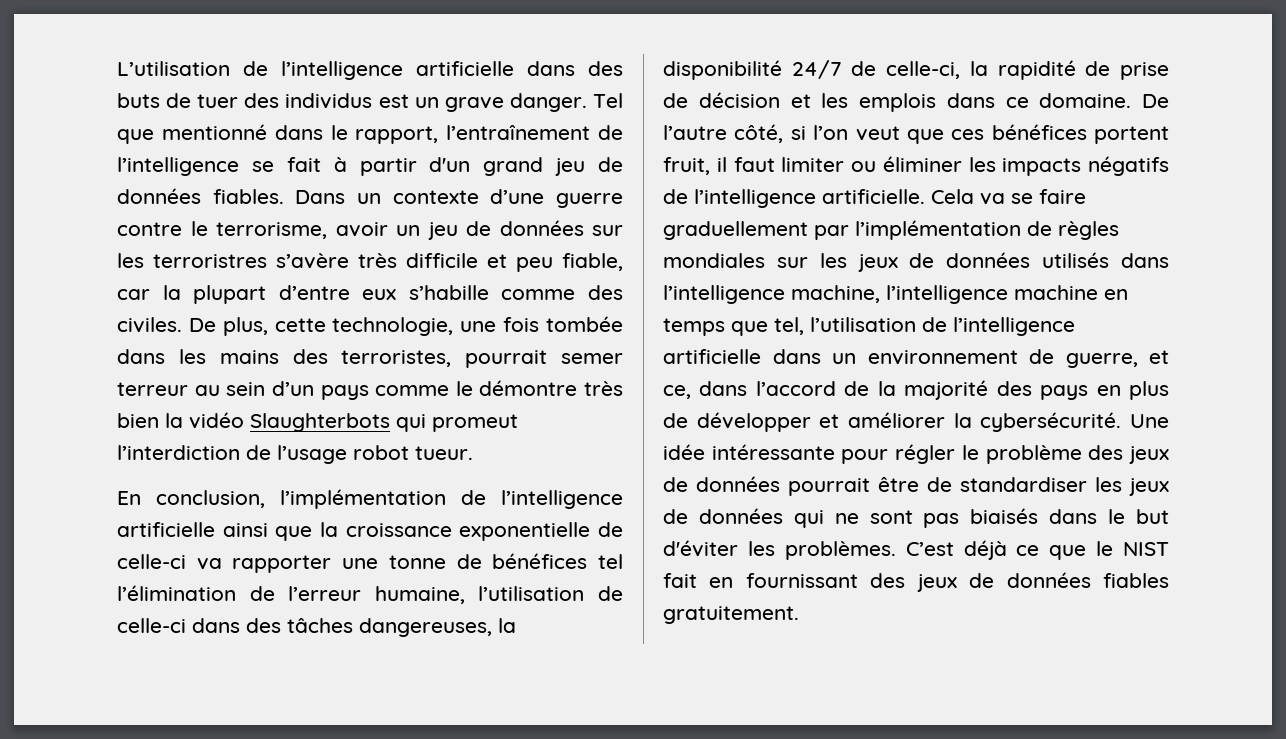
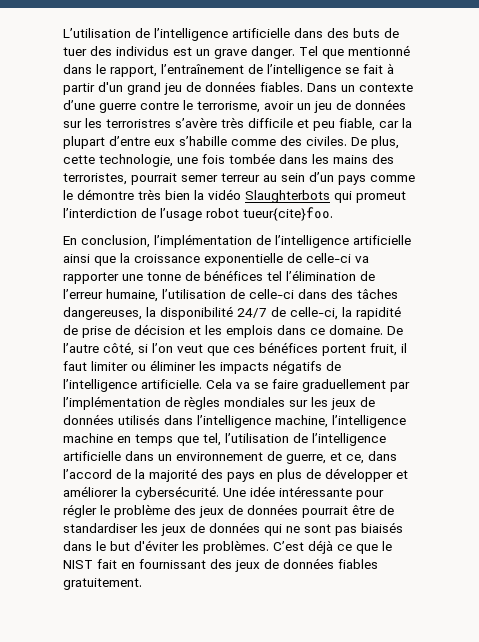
- De plus, cette technologie, une fois tombée dans les mains des terroristes, pourrait semer terreur au sein d’un pays comme le démontre très bien la vidéo Slaughterbots qui promeut l’interdiction de l’usage robot tueur.
+ De plus, cette technologie, une fois tombée dans les mains des terroristes, pourrait semer terreur au sein d’un pays comme le démontre très bien la vidéo Slaughterbots qui promeut l’interdiction de l’usage robot tueur{cite}foo.

